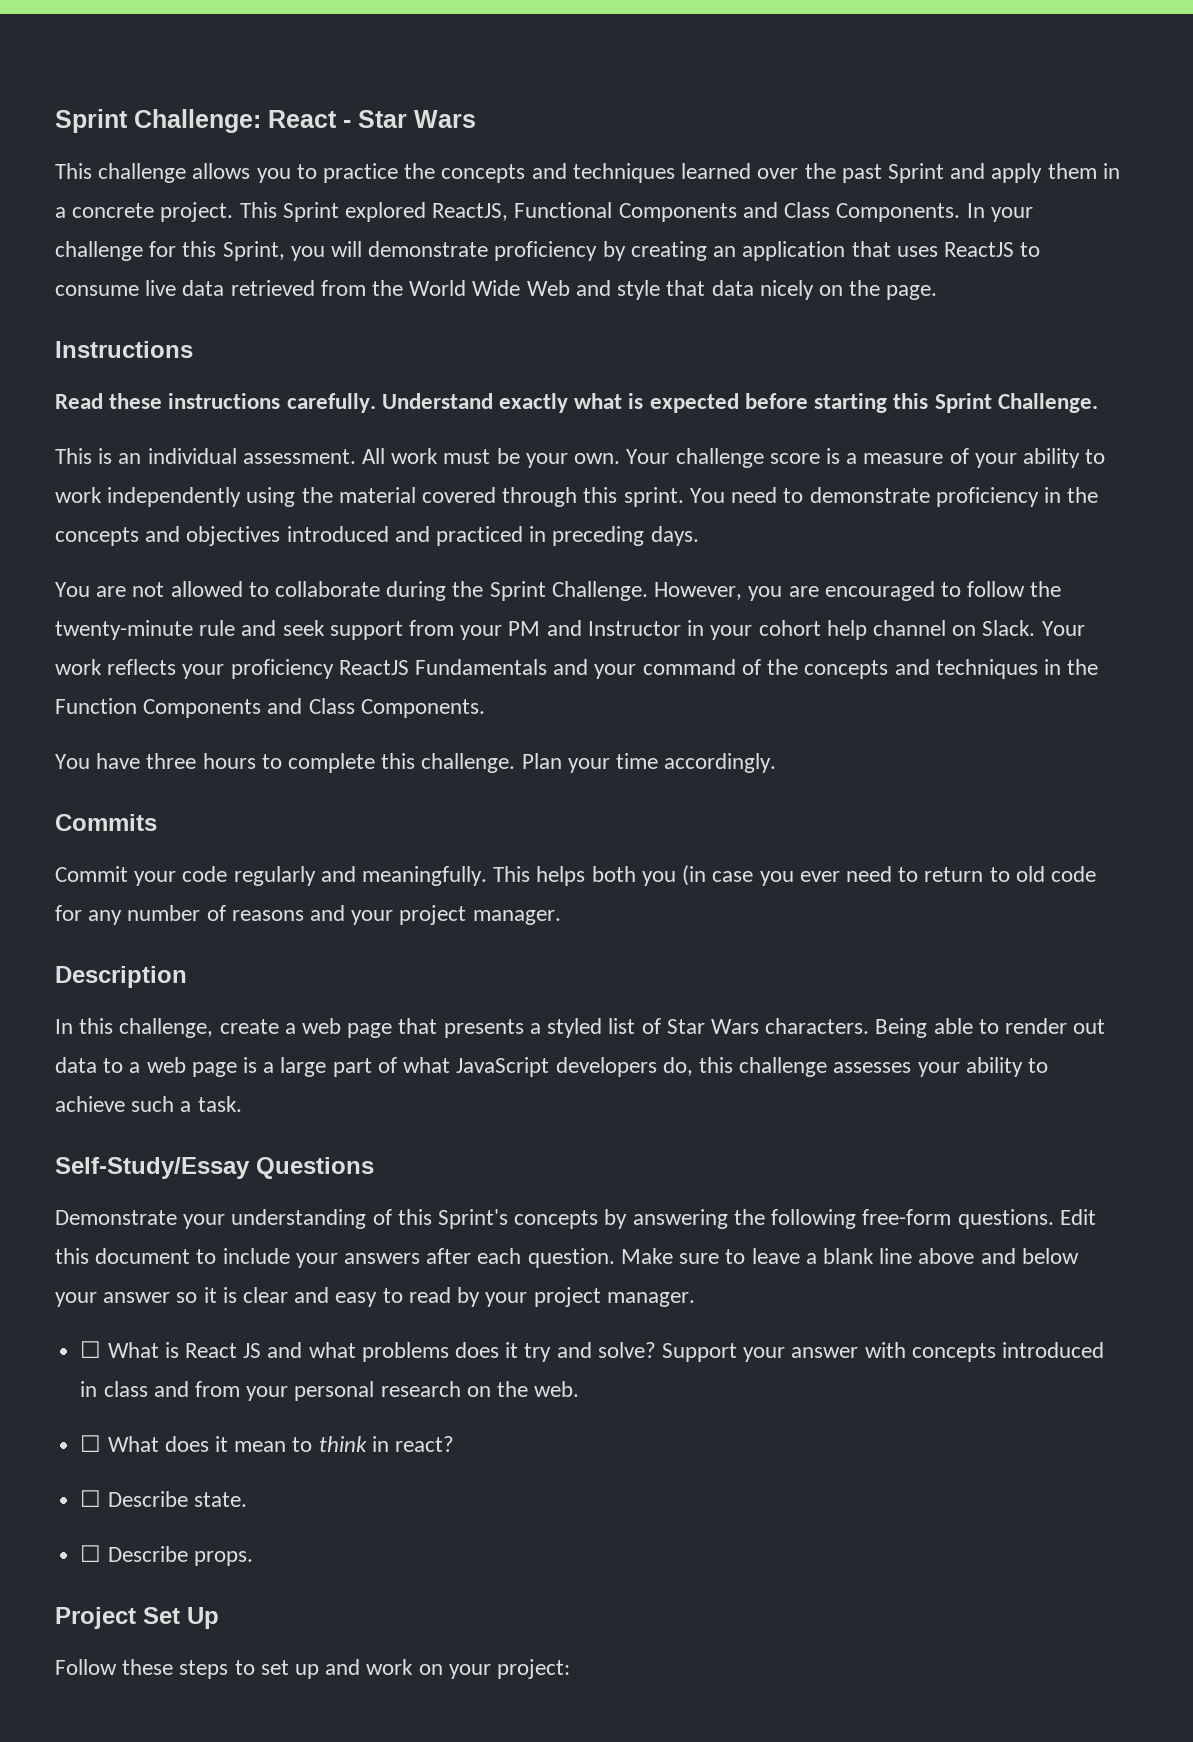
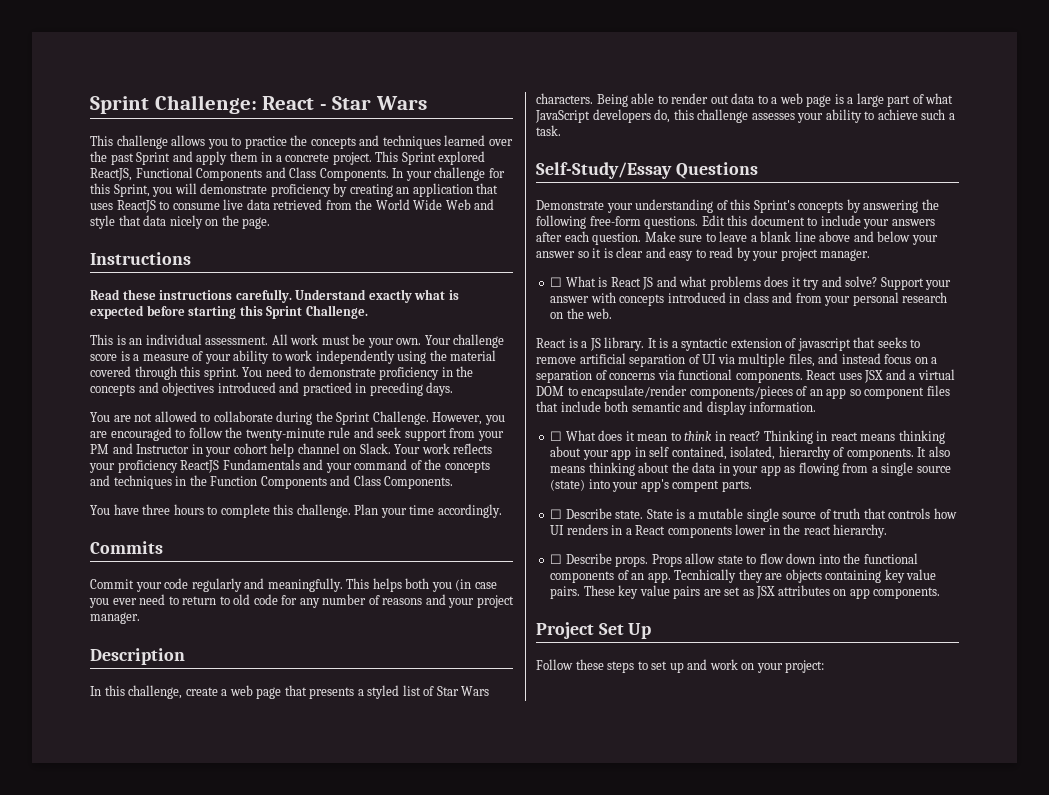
+ React is a JS library. It is a syntactic extension of javascript that seeks to remove artificial separation of UI via multiple files, and instead focus on a separation of concerns via functional components. React uses JSX and a virtual DOM to encapsulate/render components/pieces of an app so component files that include both semantic and display information.
- ☐ What does it mean to think in react?
- ☐ Describe state.
- ☐ Describe props.
+ ☐ What does it mean to think in react? Thinking in react means thinking about your app in self contained, isolated, hierarchy of components. It also means thinking about the data in your app as flowing from a single source (state) into your app's compent parts.
+ ☐ Describe state. State is a mutable single source of truth that controls how UI renders in a React components lower in the react hierarchy.
+ ☐ Describe props. Props allow state to flow down into the functional components of an app. Tecnhically they are objects containing key value pairs. These key value pairs are set as JSX attributes on app components.

